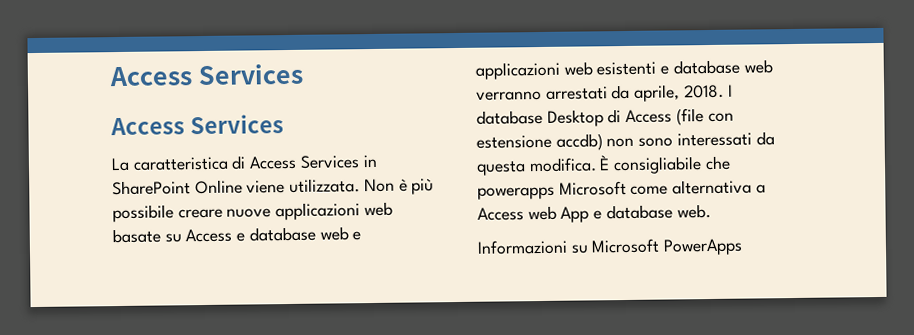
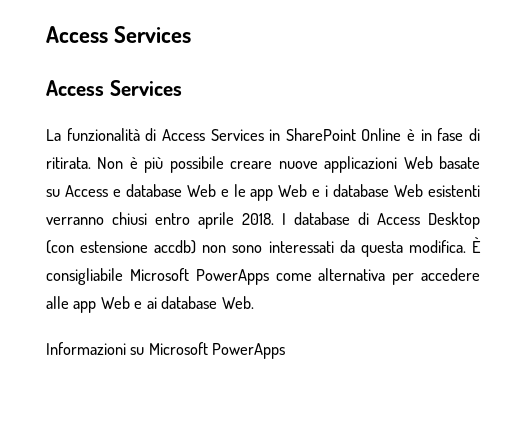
- La caratteristica di Access Services in SharePoint Online viene utilizzata.
+ La funzionalità di Access Services in SharePoint Online è in fase di ritirata.
- Non è più possibile creare nuove applicazioni web basate su Access e database web e applicazioni web esistenti e database web verranno arrestati da aprile, 2018.
+ Non è più possibile creare nuove applicazioni Web basate su Access e database Web e le app Web e i database Web esistenti verranno chiusi entro aprile 2018.
- I database Desktop di Access (file con estensione accdb) non sono interessati da questa modifica.
+ I database di Access Desktop (con estensione accdb) non sono interessati da questa modifica.
- È consigliabile che powerapps Microsoft come alternativa a Access web App e database web.
+ È consigliabile Microsoft PowerApps come alternativa per accedere alle app Web e ai database Web.

